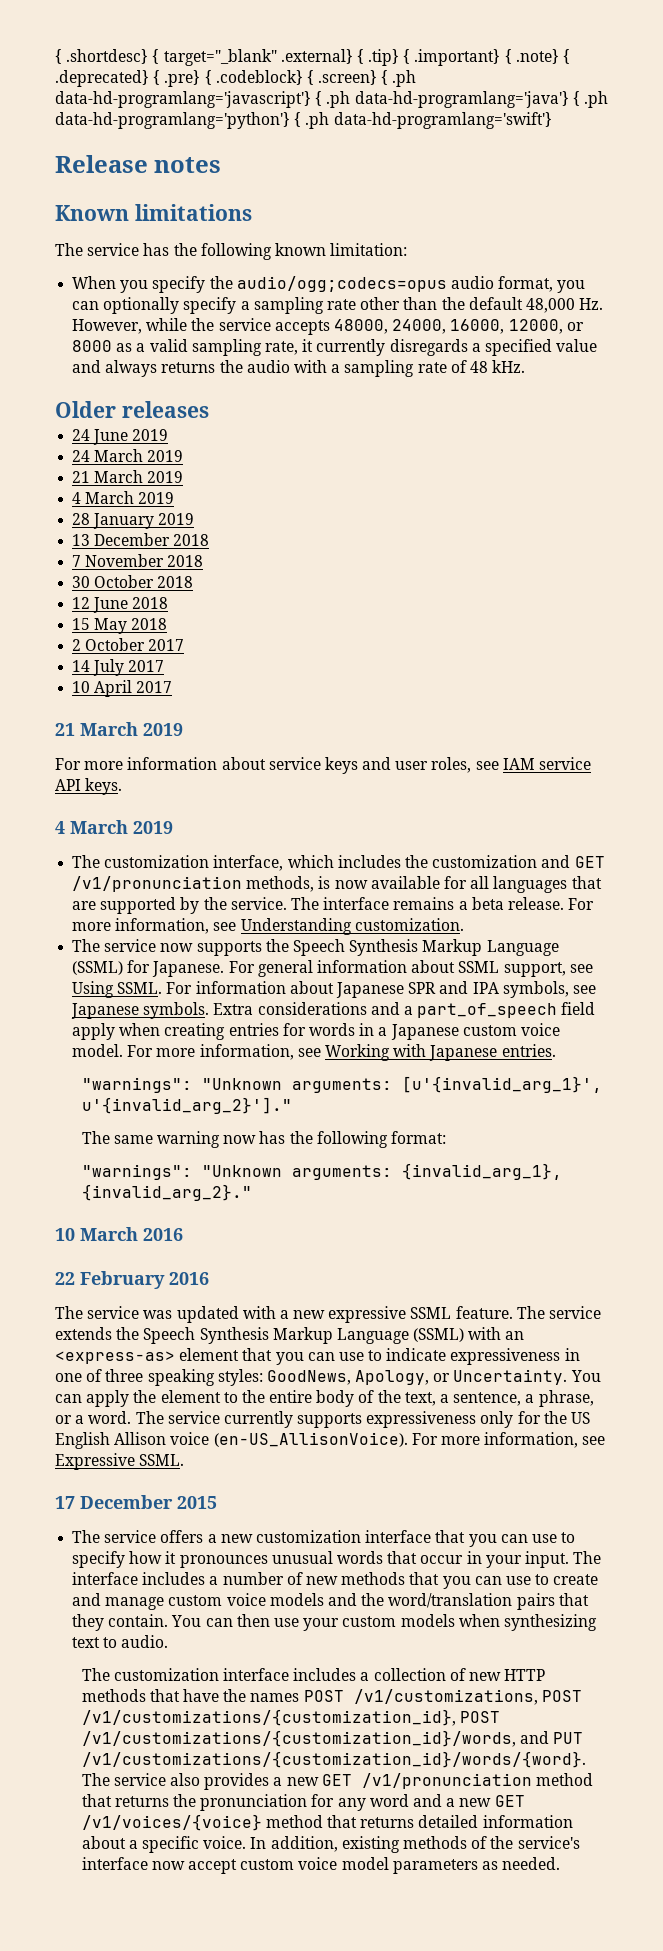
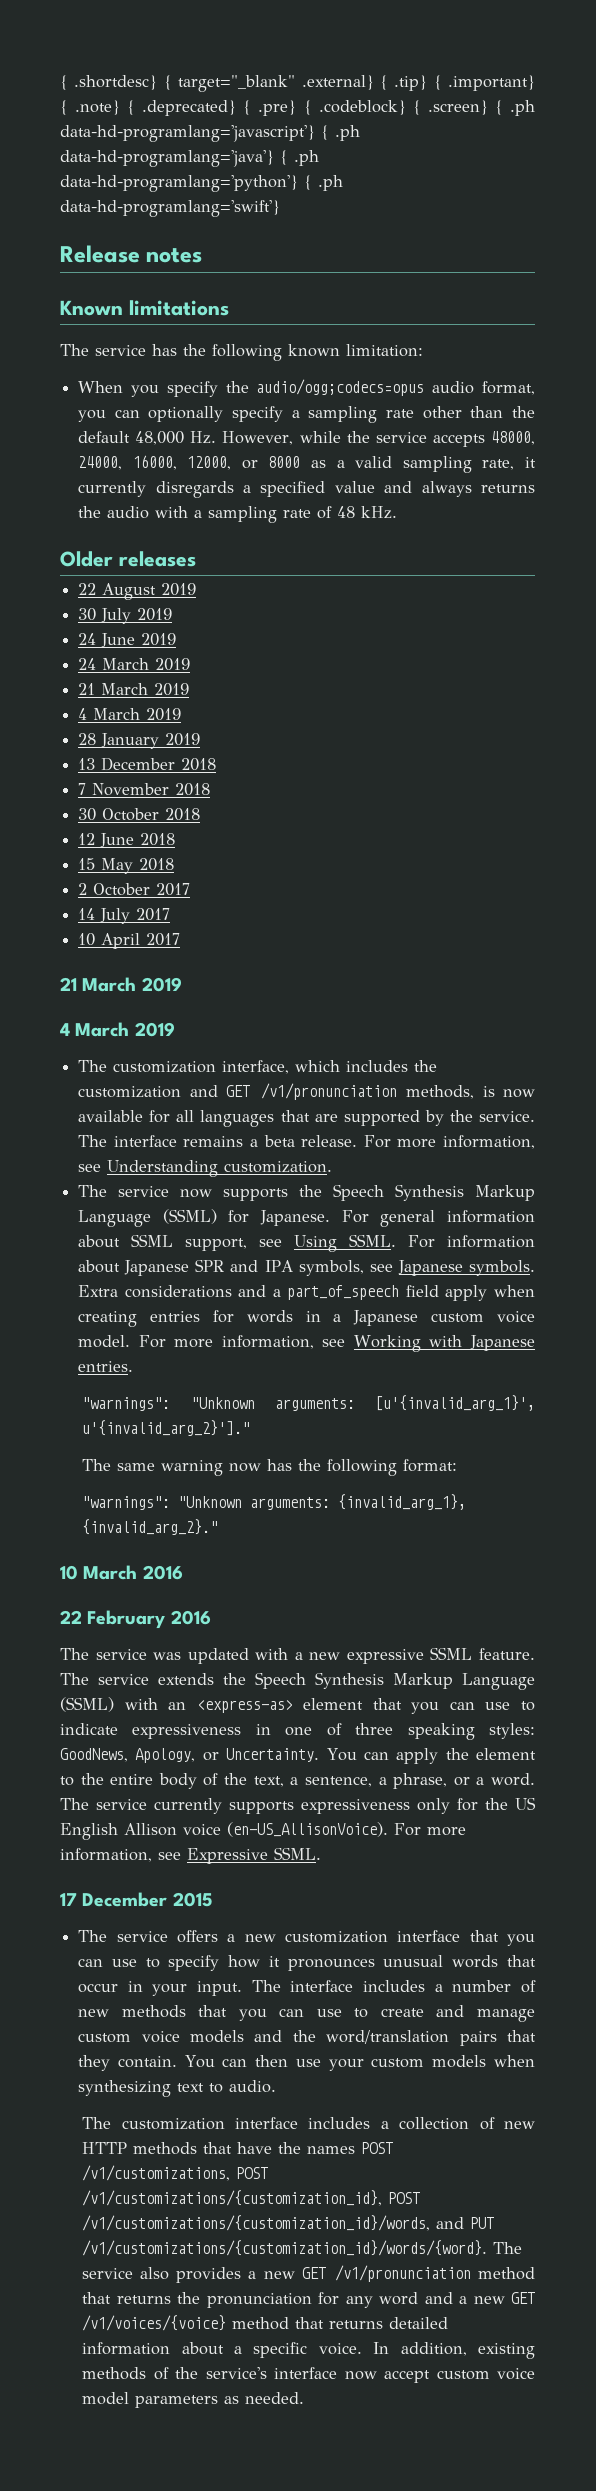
+ 22 August 2019
+ 30 July 2019
- For more information about service keys and user roles, see IAM service API keys.

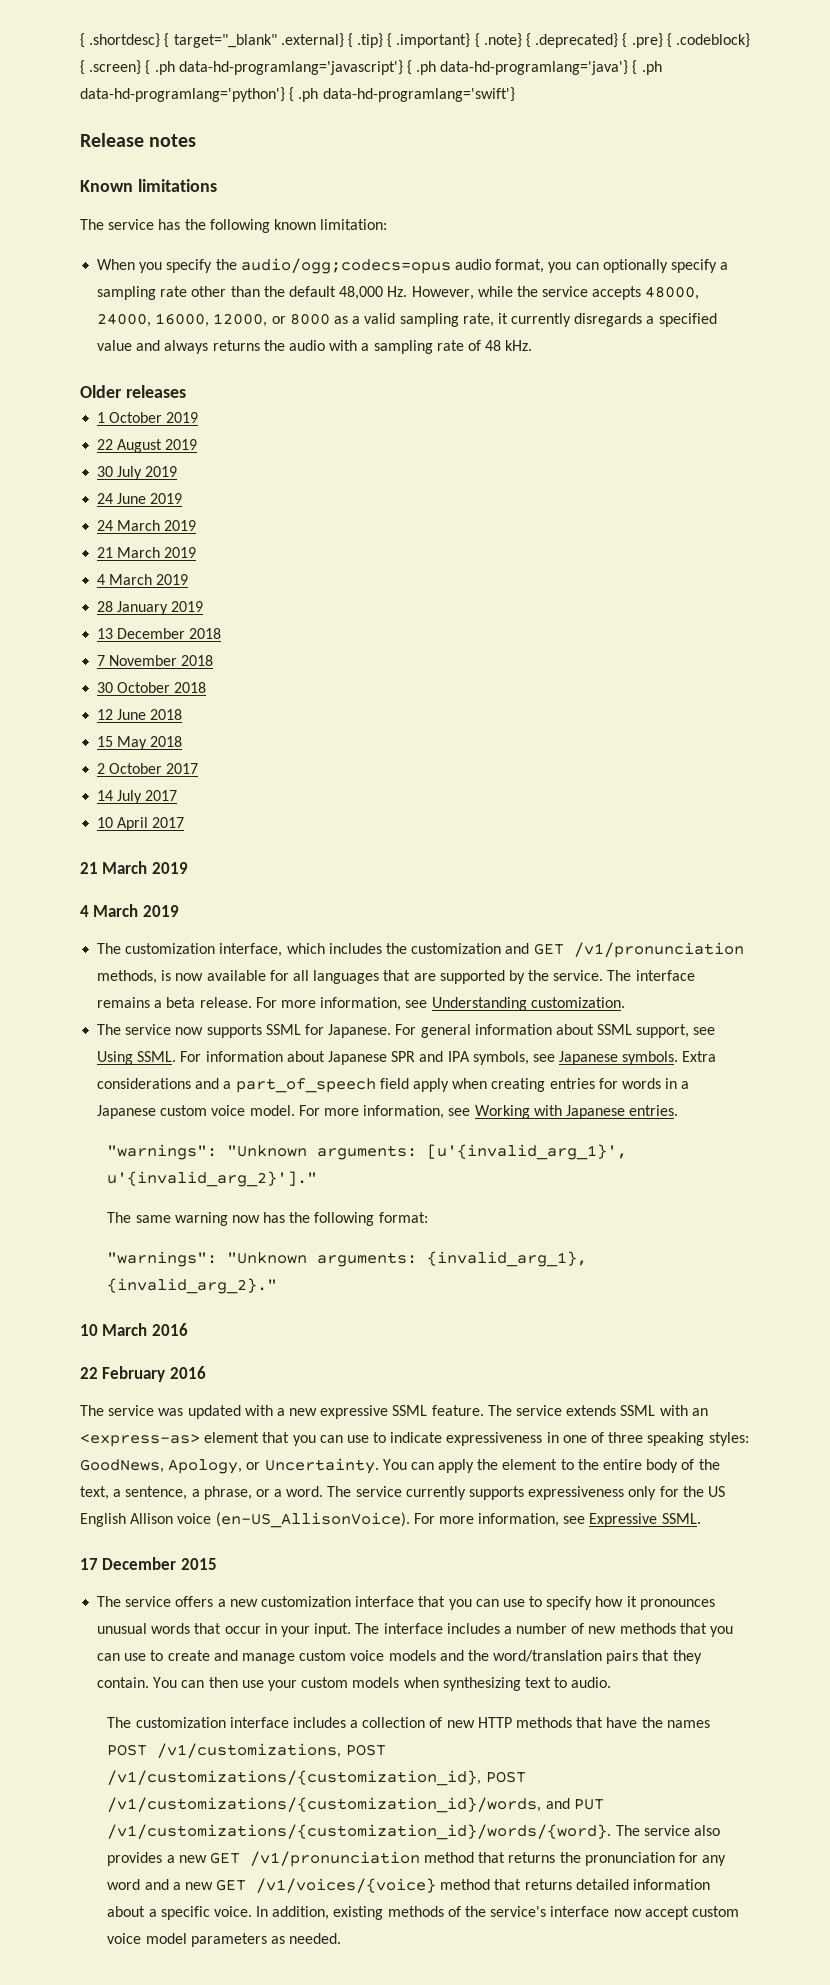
+ 1 October 2019
- The service now supports the Speech Synthesis Markup Language (SSML) for Japanese.
+ The service now supports SSML for Japanese.
- The service extends the Speech Synthesis Markup Language (SSML) with an <express-as> element that you can use to indicate expressiveness in one of three speaking styles: GoodNews, Apology, or Uncertainty.
+ The service extends SSML with an <express-as> element that you can use to indicate expressiveness in one of three speaking styles: GoodNews, Apology, or Uncertainty.

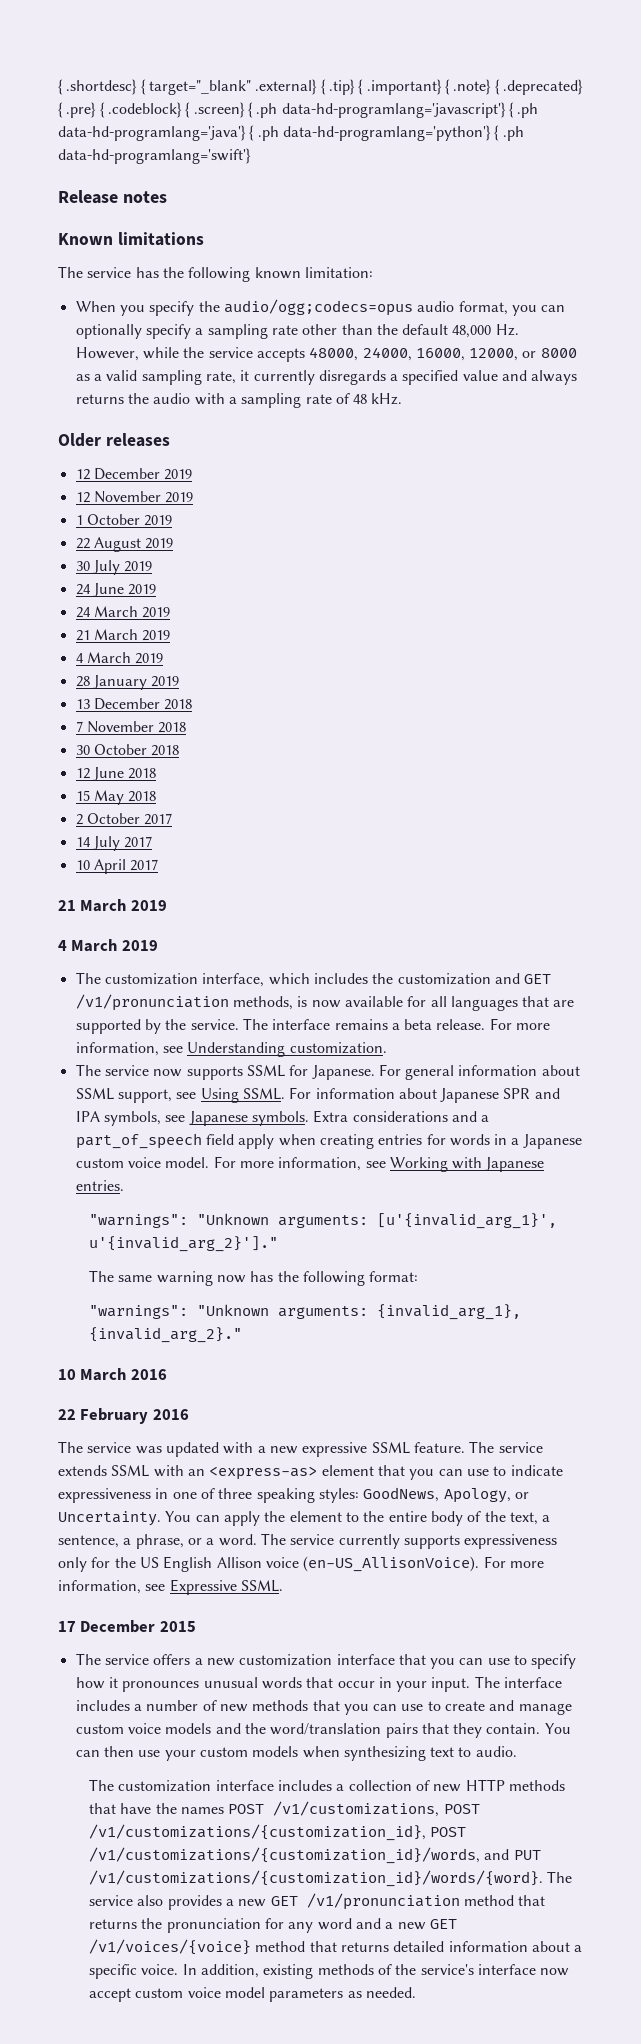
+ 12 December 2019
+ 12 November 2019

